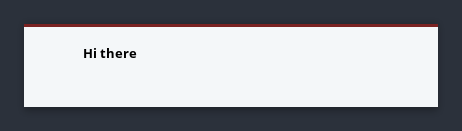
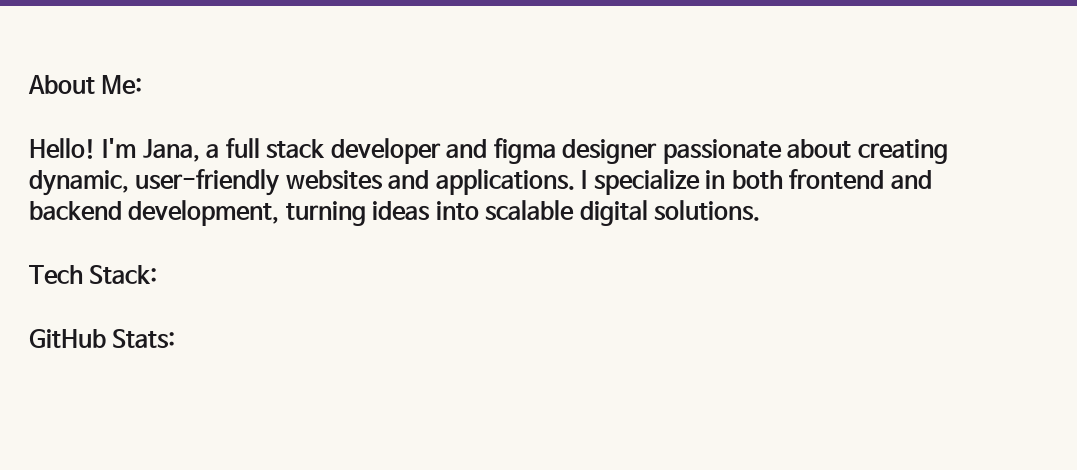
- Hi there
+ About Me:
+ Hello! I'm Jana, a full stack developer and figma designer passionate about creating dynamic, user-friendly websites and applications. I specialize in both frontend and backend development, turning ideas into scalable digital solutions.
+ Tech Stack:
+ GitHub Stats:

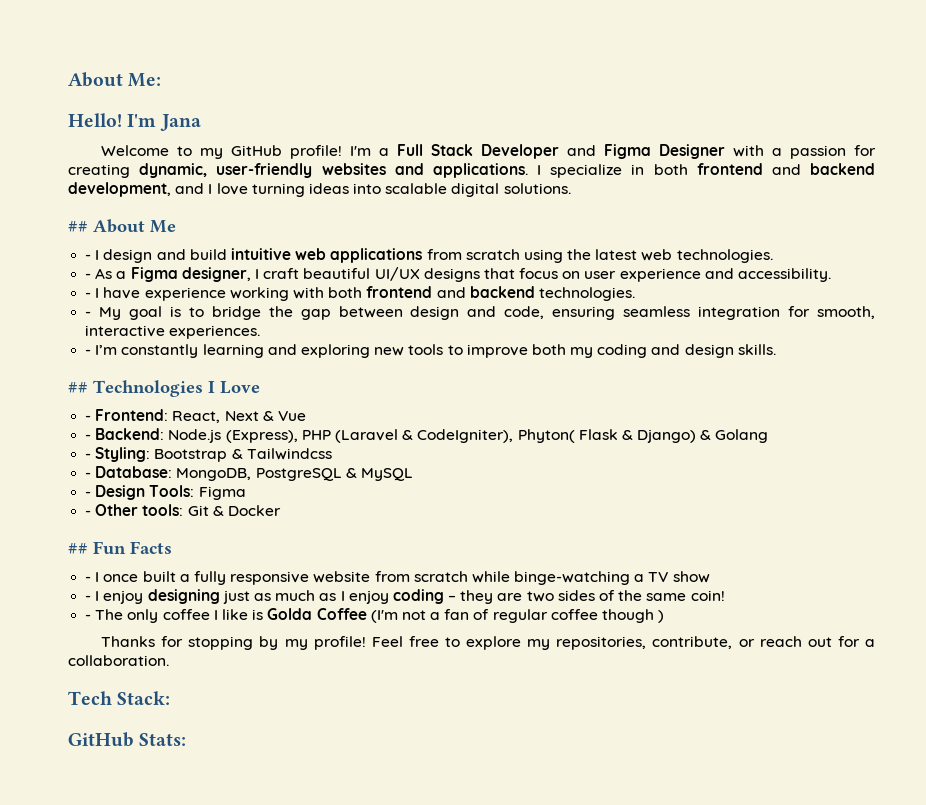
- I'm Jana, a full stack developer and figma designer passionate about creating dynamic, user-friendly websites and applications.
+ I'm Jana
+ Welcome to my GitHub profile! I'm a Full Stack Developer and Figma Designer with a passion for creating dynamic, user-friendly websites and applications.
- I specialize in both frontend and backend development, turning ideas into scalable digital solutions.
+ I specialize in both frontend and backend development, and I love turning ideas into scalable digital solutions.
+ ## About Me
+ - I design and build intuitive web applications from scratch using the latest web technologies.
+ - As a Figma designer, I craft beautiful UI/UX designs that focus on user experience and accessibility.
+ - I have experience working with both frontend and backend technologies.
+ - My goal is to bridge the gap between design and code, ensuring seamless integration for smooth, interactive experiences.
+ - I’m constantly learning and exploring new tools to improve both my coding and design skills.
+ ## Technologies I Love
+ - Frontend: React, Next & Vue
+ - Backend: Node.js (Express), PHP (Laravel & CodeIgniter), Phyton( Flask & Django) & Golang
+ - Styling: Bootstrap & Tailwindcss
+ - Database: MongoDB, PostgreSQL & MySQL
+ - Design Tools: Figma
+ - Other tools: Git & Docker
+ ## Fun Facts
+ - I once built a fully responsive website from scratch while binge-watching a TV show
+ - I enjoy designing just as much as I enjoy coding – they are two sides of the same coin!
+ - The only coffee I like is Golda Coffee (I'm not a fan of regular coffee though )
+ Thanks for stopping by my profile! Feel free to explore my repositories, contribute, or reach out for a collaboration.

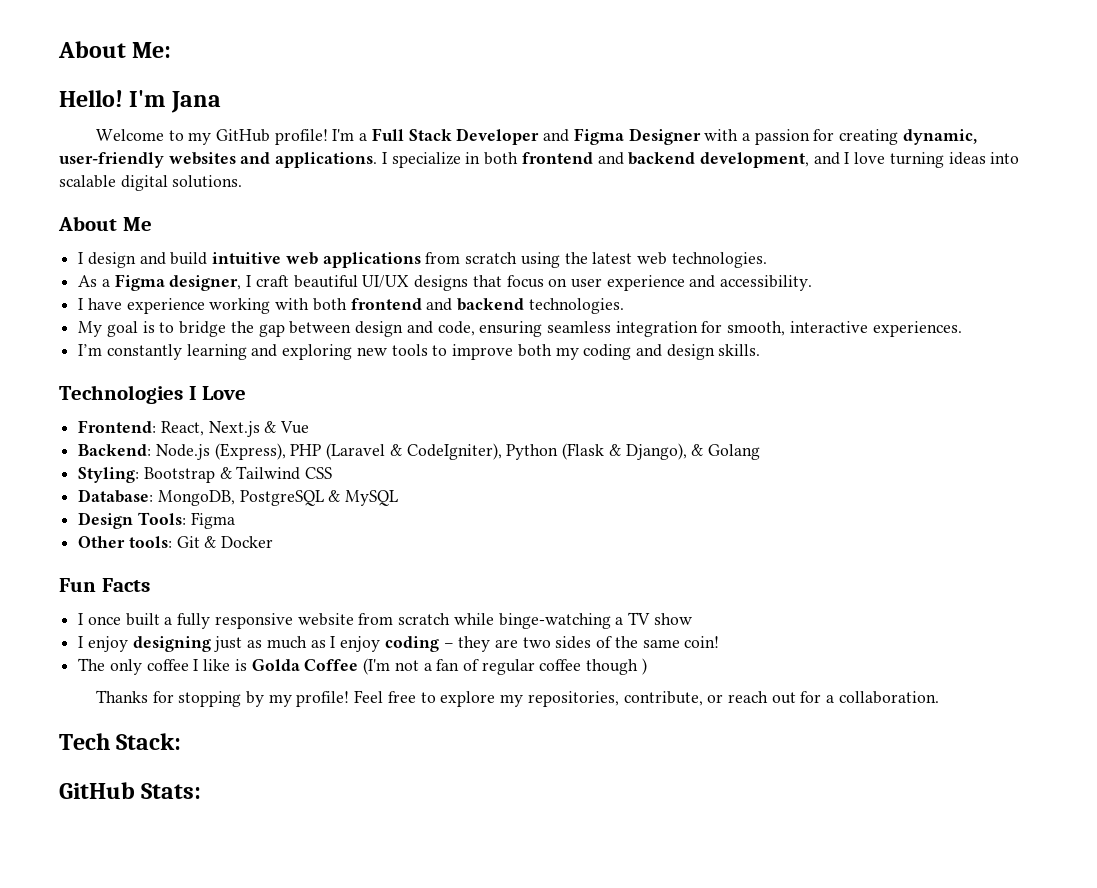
- ## About Me
+ About Me
- - I design and build intuitive web applications from scratch using the latest web technologies.
+ I design and build intuitive web applications from scratch using the latest web technologies.
- - As a Figma designer, I craft beautiful UI/UX designs that focus on user experience and accessibility.
+ As a Figma designer, I craft beautiful UI/UX designs that focus on user experience and accessibility.
- - I have experience working with both frontend and backend technologies.
+ I have experience working with both frontend and backend technologies.
- - My goal is to bridge the gap between design and code, ensuring seamless integration for smooth, interactive experiences.
+ My goal is to bridge the gap between design and code, ensuring seamless integration for smooth, interactive experiences.
- - I’m constantly learning and exploring new tools to improve both my coding and design skills.
+ I’m constantly learning and exploring new tools to improve both my coding and design skills.
- ## Technologies I Love
+ Technologies I Love
- - Frontend: React, Next & Vue
+ Frontend: React, Next.js & Vue
- - Backend: Node.js (Express), PHP (Laravel & CodeIgniter), Phyton( Flask & Django) & Golang
+ Backend: Node.js (Express), PHP (Laravel & CodeIgniter), Python (Flask & Django), & Golang
- - Styling: Bootstrap & Tailwindcss
- - Database: MongoDB, PostgreSQL & MySQL
+ Styling: Bootstrap & Tailwind CSS
+ Database: MongoDB, PostgreSQL & MySQL
- - Design Tools: Figma
+ Design Tools: Figma
- - Other tools: Git & Docker
+ Other tools: Git & Docker
- ## Fun Facts
+ Fun Facts
- - I once built a fully responsive website from scratch while binge-watching a TV show
+ I once built a fully responsive website from scratch while binge-watching a TV show
- - I enjoy designing just as much as I enjoy coding – they are two sides of the same coin!
+ I enjoy designing just as much as I enjoy coding – they are two sides of the same coin!
- - The only coffee I like is Golda Coffee (I'm not a fan of regular coffee though )
+ The only coffee I like is Golda Coffee (I'm not a fan of regular coffee though )

